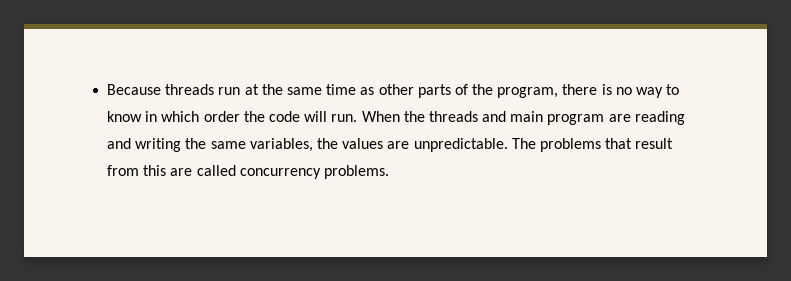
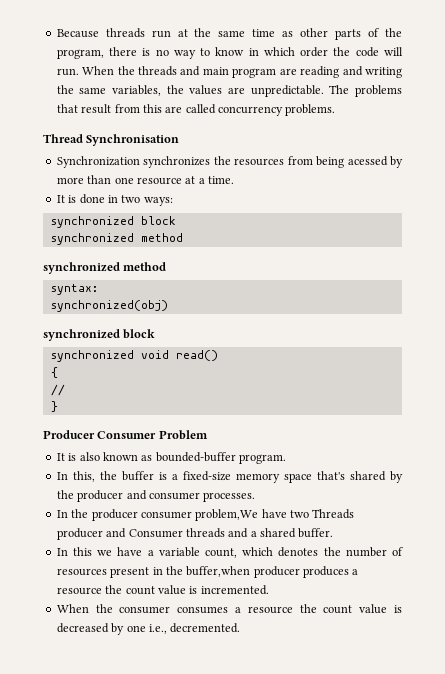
+ Thread Synchronisation
+ Synchronization synchronizes the resources from being acessed by more than one resource at a time.
+ It is done in two ways:
+ synchronized block
+ synchronized method
+ synchronized method
+ syntax:
+ synchronized(obj)
+ synchronized block
+ synchronized void read()
+ {
+ //
+ }
+ Producer Consumer Problem
+ It is also known as bounded-buffer program.
+ In this, the buffer is a fixed-size memory space that's shared by the producer and consumer processes.
+ In the producer consumer problem,We have two Threads producer and Consumer threads and a shared buffer.
+ In this we have a variable count, which denotes the number of resources present in the buffer,when producer produces a resource the count value is incremented.
+ When the consumer consumes a resource the count value is decreased by one i.e., decremented.

